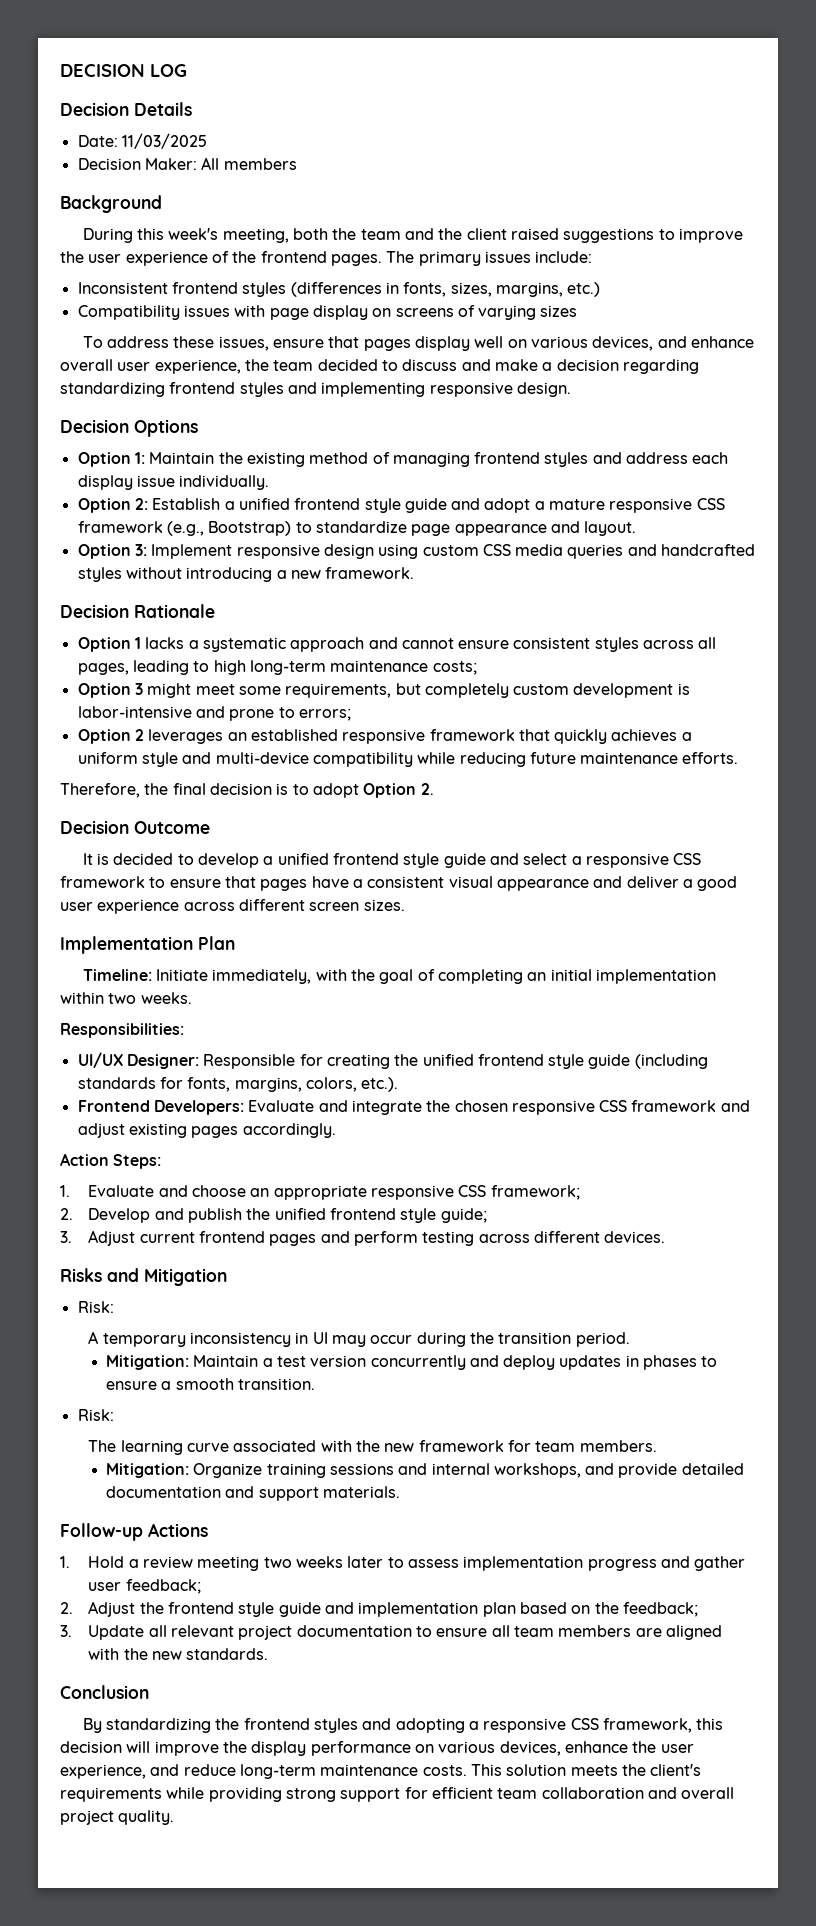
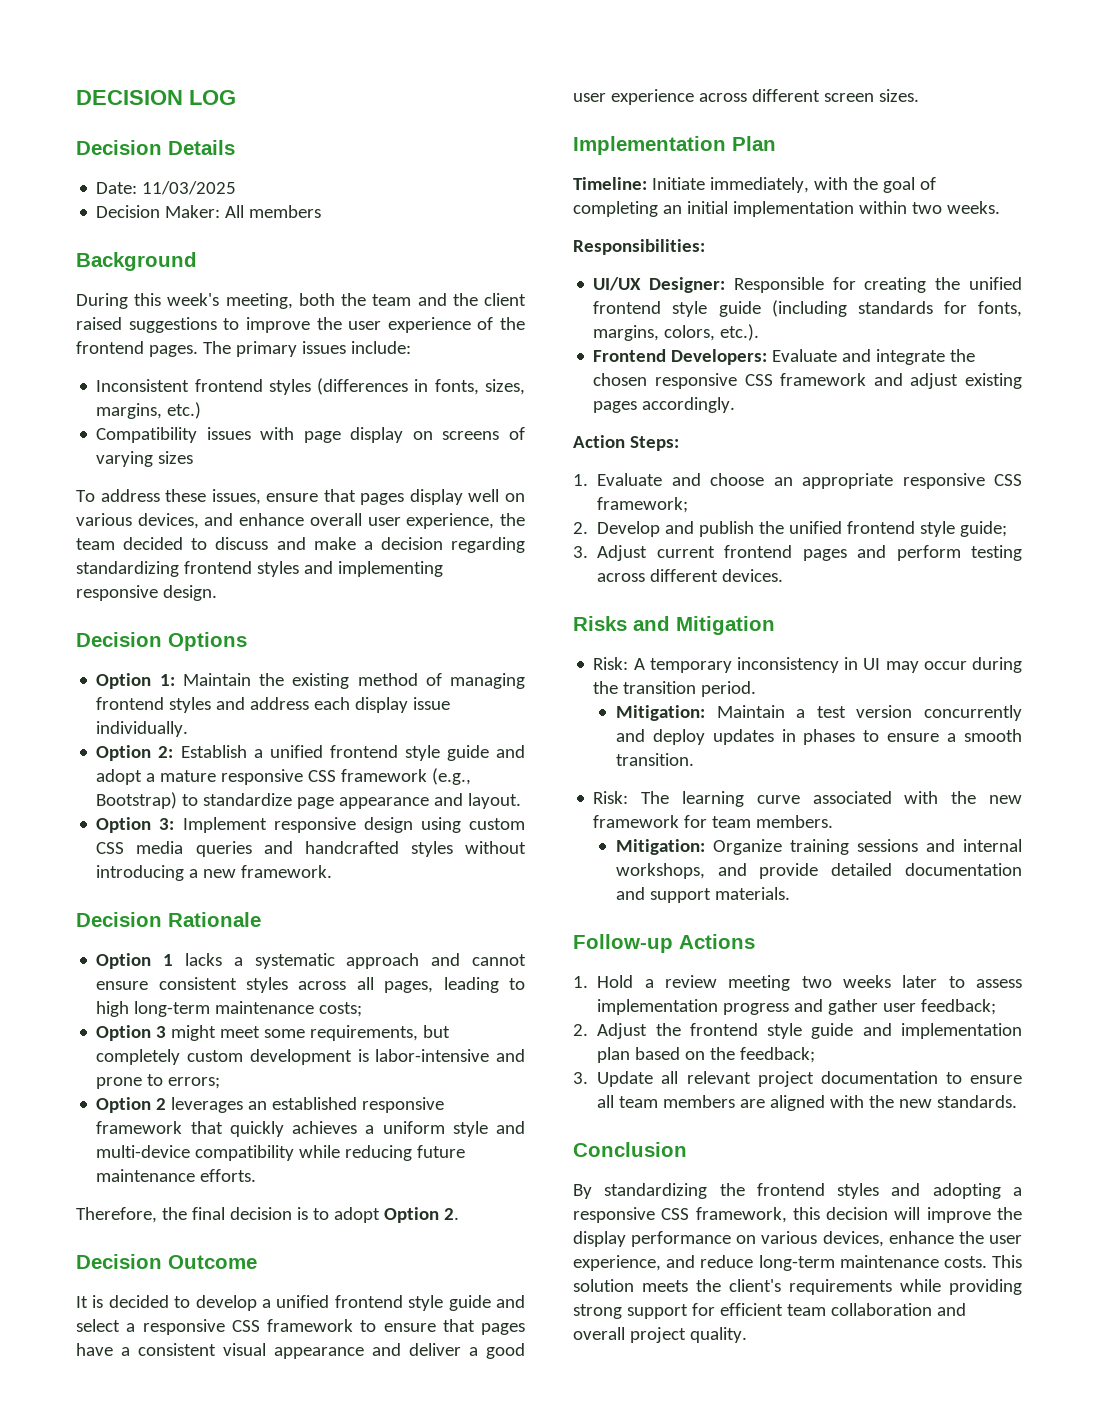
  Risks and Mitigation
- Risk:
- A temporary inconsistency in UI may occur during the transition period.
+ Risk: A temporary inconsistency in UI may occur during the transition period.
  Mitigation: Maintain a test version concurrently and deploy updates in phases to ensure a smooth transition.
- Risk:
- The learning curve associated with the new framework for team members.
+ Risk: The learning curve associated with the new framework for team members.

